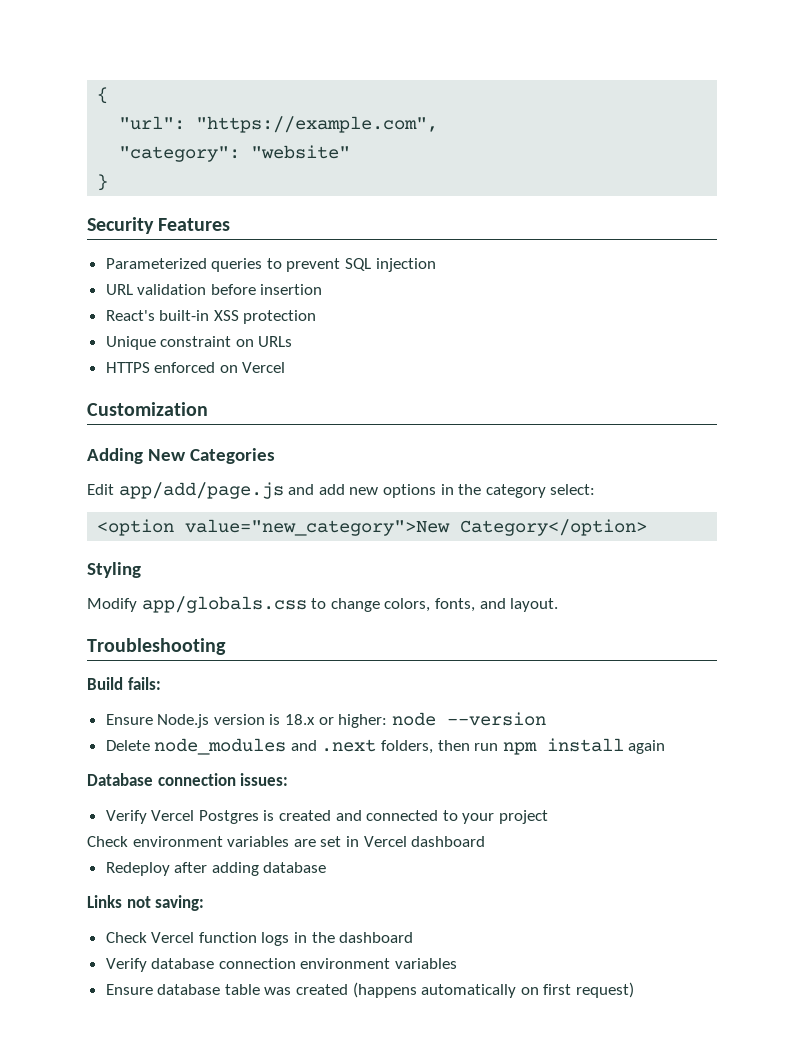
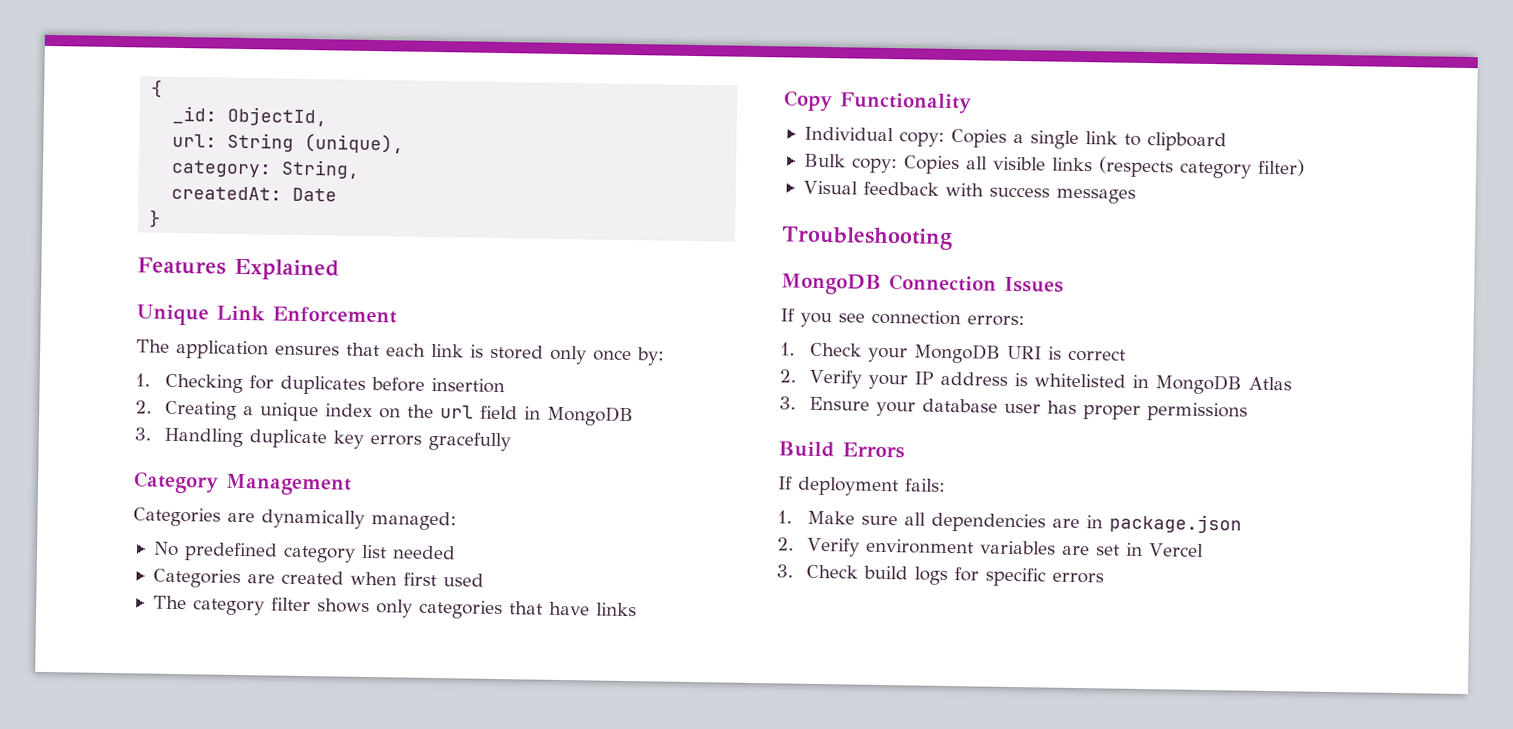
- "url": "https://example.com",
- "category": "website"
+ _id: ObjectId,
+ url: String (unique),
+ category: String,
+ createdAt: Date
- Security Features
- Parameterized queries to prevent SQL injection
- URL validation before insertion
- React's built-in XSS protection
- Unique constraint on URLs
- HTTPS enforced on Vercel
- Customization
- Adding New Categories
- Edit app/add/page.js and add new options in the category select:
- <option value="new_category">New Category</option>
- Styling
- Modify app/globals.css to change colors, fonts, and layout.
+ Features Explained
+ Unique Link Enforcement
+ The application ensures that each link is stored only once by:
+ 1. Checking for duplicates before insertion
+ 2. Creating a unique index on the url field in MongoDB
+ 3. Handling duplicate key errors gracefully
+ Category Management
+ Categories are dynamically managed:
+ No predefined category list needed
+ Categories are created when first used
+ The category filter shows only categories that have links
+ Copy Functionality
+ Individual copy: Copies a single link to clipboard
+ Bulk copy: Copies all visible links (respects category filter)
+ Visual feedback with success messages
  Troubleshooting
- Build fails:
- Ensure Node.js version is 18.x or higher: node --version
- Delete node_modules and .next folders, then run npm install again
- Database connection issues:
- Verify Vercel Postgres is created and connected to your project
- Check environment variables are set in Vercel dashboard
- Redeploy after adding database
- Links not saving:
- Check Vercel function logs in the dashboard
- Verify database connection environment variables
- Ensure database table was created (happens automatically on first request)
+ MongoDB Connection Issues
+ If you see connection errors:
+ 1. Check your MongoDB URI is correct
+ 2. Verify your IP address is whitelisted in MongoDB Atlas
+ 3. Ensure your database user has proper permissions
+ Build Errors
+ If deployment fails:
+ 1. Make sure all dependencies are in package.json
+ 2. Verify environment variables are set in Vercel
+ 3. Check build logs for specific errors

